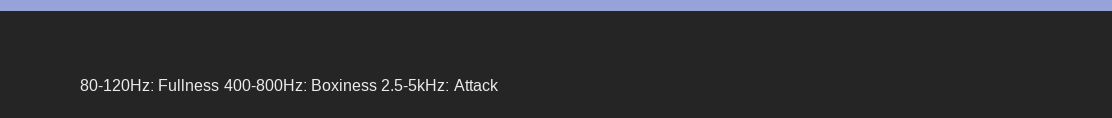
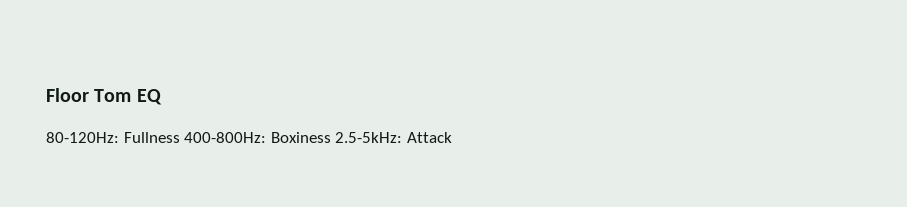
+ Floor Tom EQ

